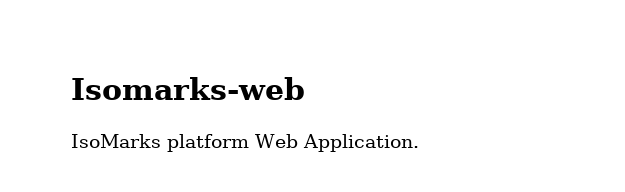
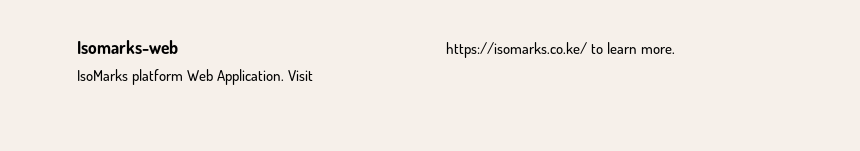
+ Visit https://isomarks.co.ke/ to learn more.

